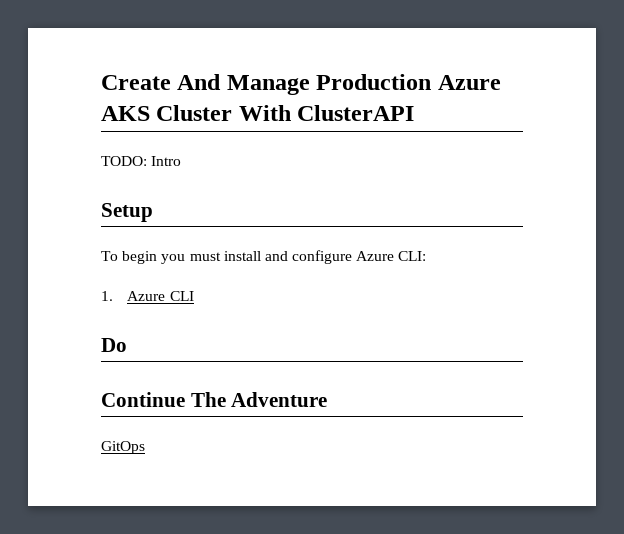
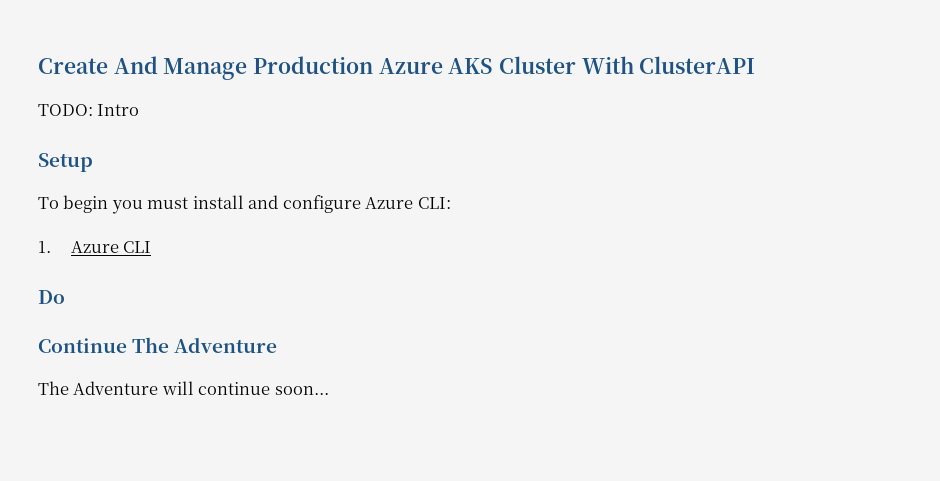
- GitOps
+ The Adventure will continue soon...

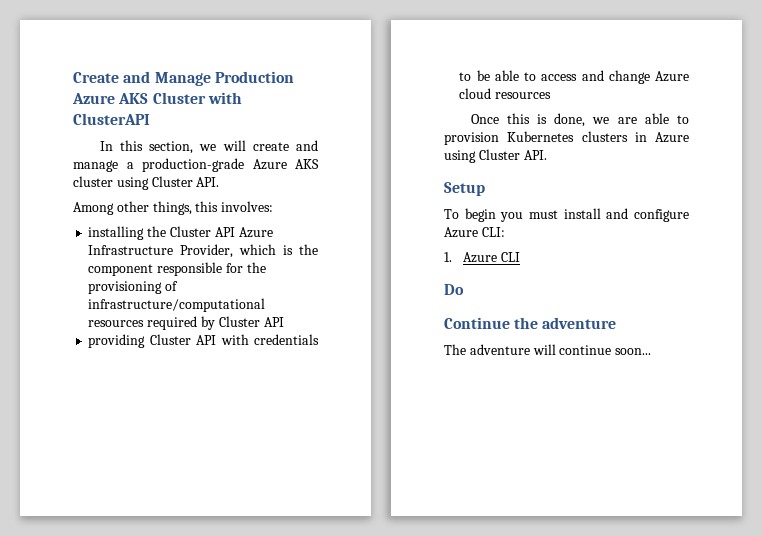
- Create And Manage Production Azure AKS Cluster With ClusterAPI
+ Create and Manage Production Azure AKS Cluster with ClusterAPI
- TODO: Intro
+ In this section, we will create and manage a production-grade Azure AKS cluster using Cluster API.
+ Among other things, this involves:
+ installing the Cluster API Azure Infrastructure Provider, which is the component responsible for the provisioning of infrastructure/computational resources required by Cluster API
+ providing Cluster API with credentials to be able to access and change Azure cloud resources
+ Once this is done, we are able to provision Kubernetes clusters in Azure using Cluster API.
- Continue The Adventure
- The Adventure will continue soon...
+ Continue the adventure
+ The adventure will continue soon...

